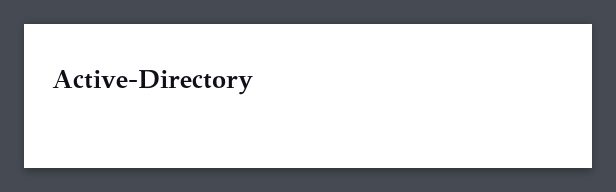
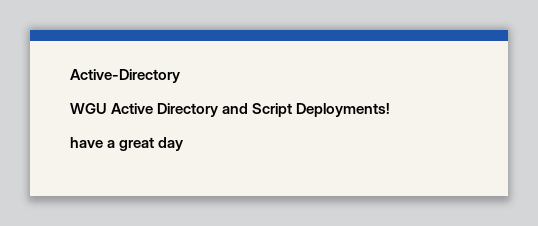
+ WGU Active Directory and Script Deployments!
+ have a great day

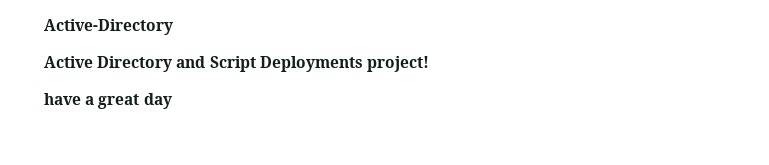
- WGU Active Directory and Script Deployments!
+ Active Directory and Script Deployments project!

